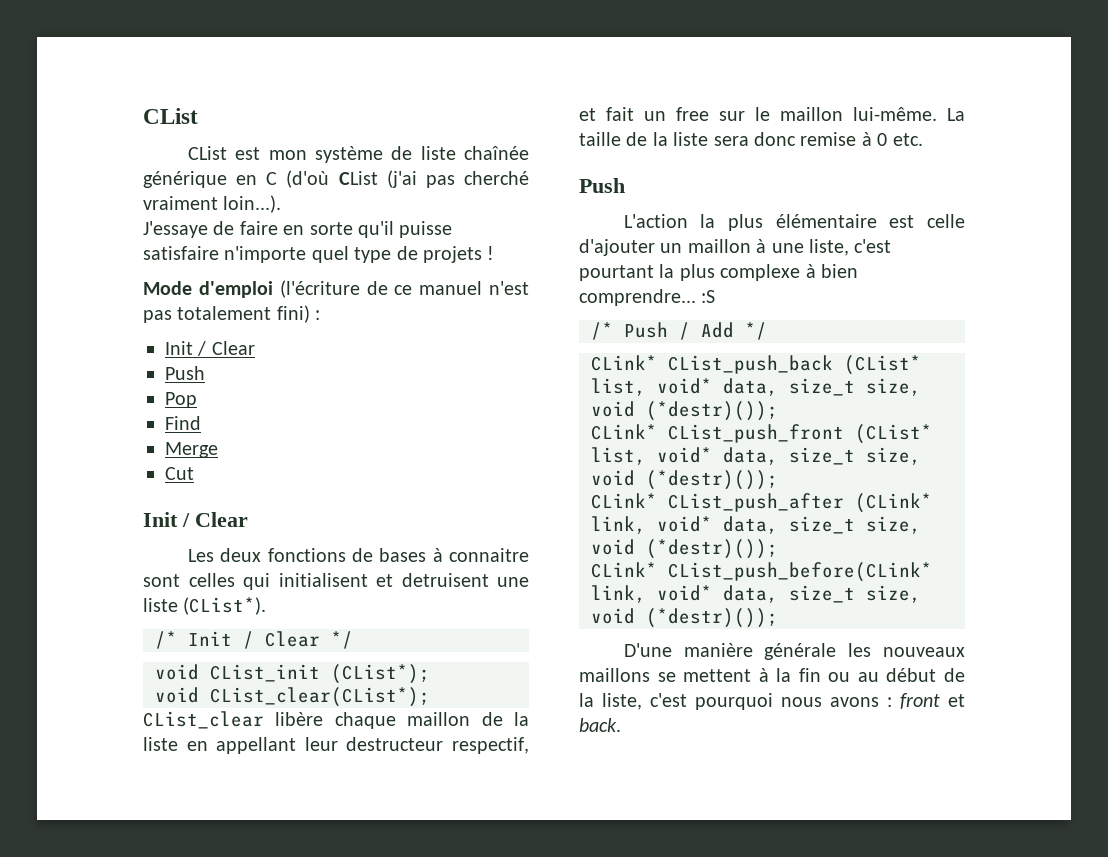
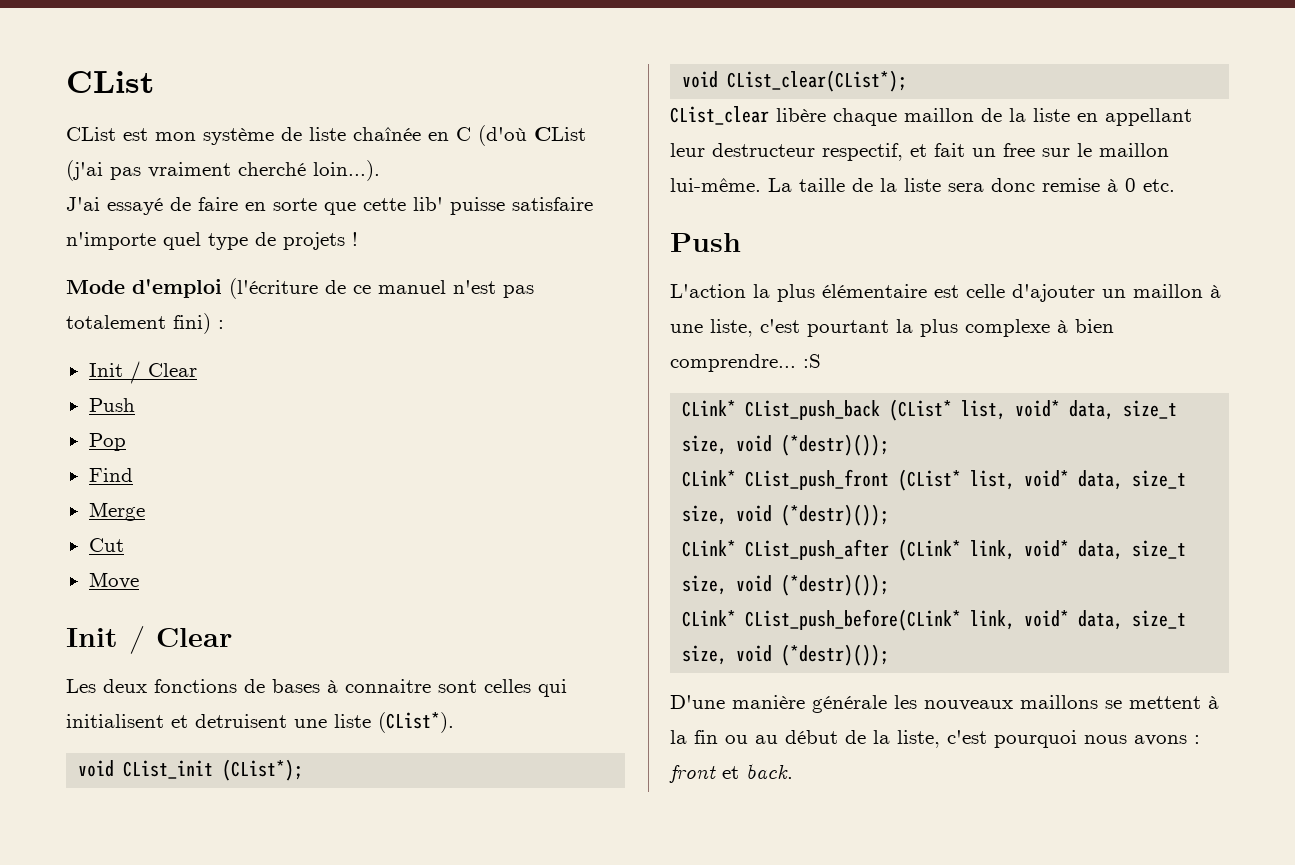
- CList est mon système de liste chaînée générique en C (d'où CList (j'ai pas cherché vraiment loin...).
+ CList est mon système de liste chaînée en C (d'où CList (j'ai pas vraiment cherché loin...).
- J'essaye de faire en sorte qu'il puisse satisfaire n'importe quel type de projets !
+ J'ai essayé de faire en sorte que cette lib' puisse satisfaire n'importe quel type de projets !
+ Move
- /* Init / Clear */
- /* Push / Add */

